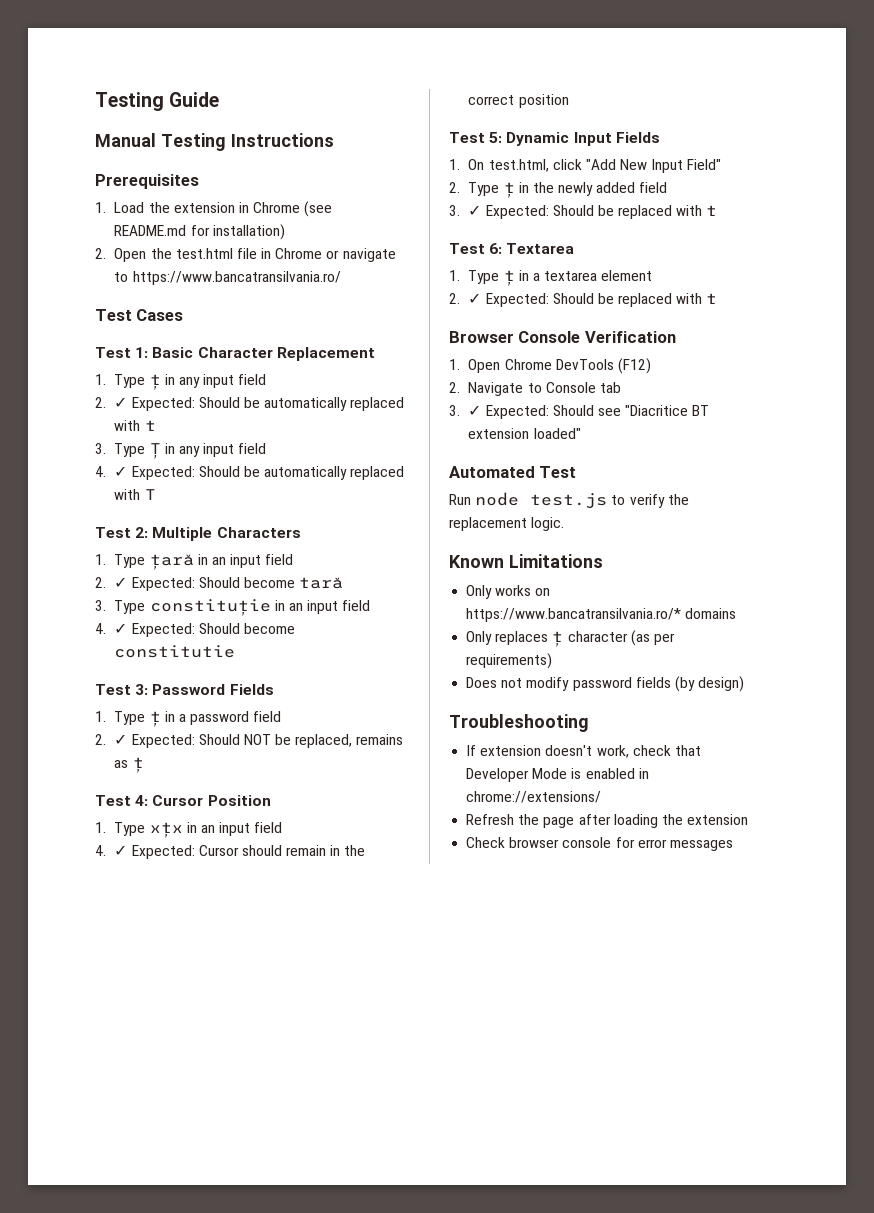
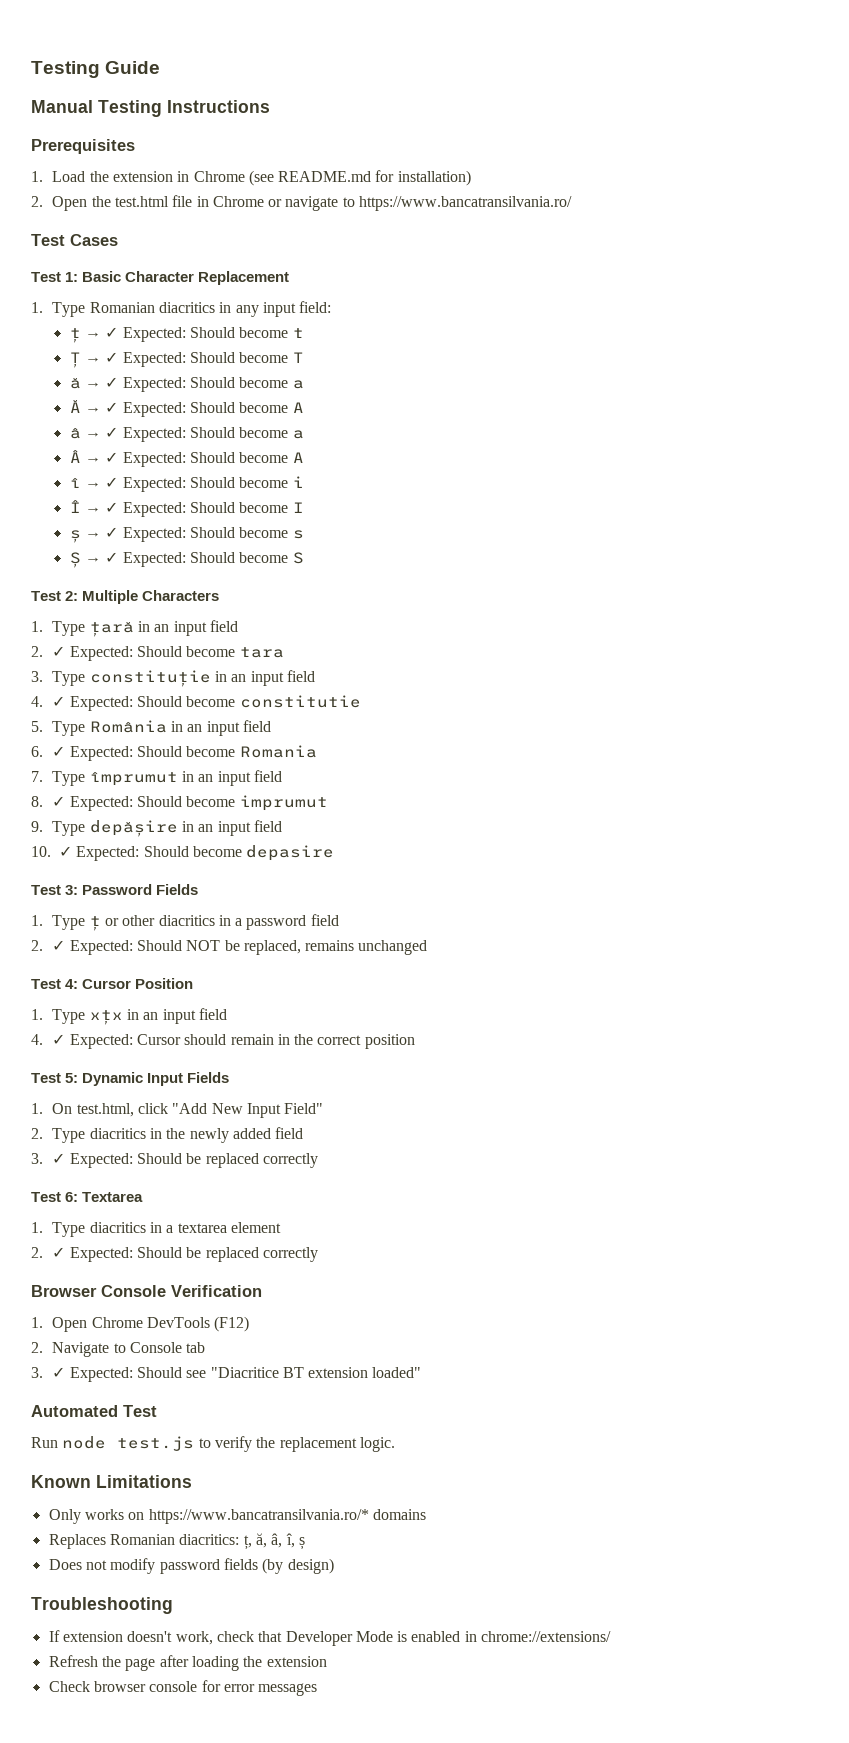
- 1. Type ț in any input field
- 2. ✓ Expected: Should be automatically replaced with t
- 3. Type Ț in any input field
- 4. ✓ Expected: Should be automatically replaced with T
+ 1. Type Romanian diacritics in any input field:
+ ț → ✓ Expected: Should become t
+ Ț → ✓ Expected: Should become T
+ ă → ✓ Expected: Should become a
+ Ă → ✓ Expected: Should become A
+ â → ✓ Expected: Should become a
+ Â → ✓ Expected: Should become A
+ î → ✓ Expected: Should become i
+ Î → ✓ Expected: Should become I
+ ș → ✓ Expected: Should become s
+ Ș → ✓ Expected: Should become S
- 2. ✓ Expected: Should become tară
+ 2. ✓ Expected: Should become tara
+ 5. Type România in an input field
+ 6. ✓ Expected: Should become Romania
+ 7. Type împrumut in an input field
+ 8. ✓ Expected: Should become imprumut
+ 9. Type depășire in an input field
+ 10. ✓ Expected: Should become depasire
- 1. Type ț in a password field
+ 1. Type ț or other diacritics in a password field
- 2. ✓ Expected: Should NOT be replaced, remains as ț
+ 2. ✓ Expected: Should NOT be replaced, remains unchanged
- 2. Type ț in the newly added field
+ 2. Type diacritics in the newly added field
- 3. ✓ Expected: Should be replaced with t
+ 3. ✓ Expected: Should be replaced correctly
- 1. Type ț in a textarea element
+ 1. Type diacritics in a textarea element
- 2. ✓ Expected: Should be replaced with t
+ 2. ✓ Expected: Should be replaced correctly
- Only replaces ț character (as per requirements)
+ Replaces Romanian diacritics: ț, ă, â, î, ș

